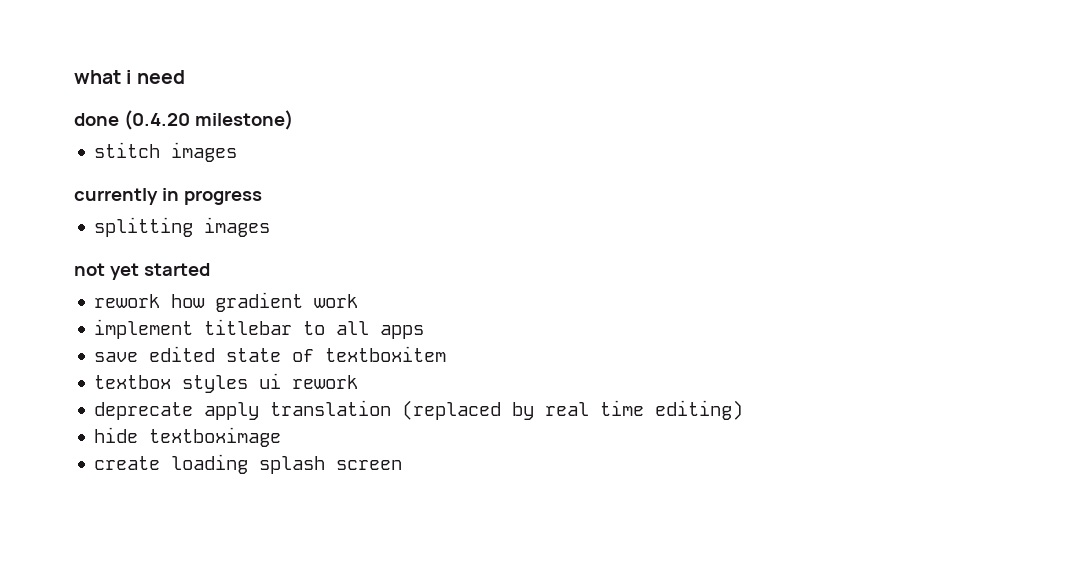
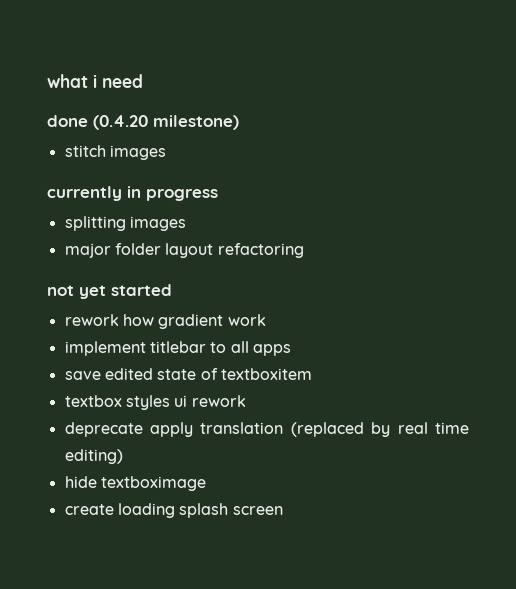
+ major folder layout refactoring

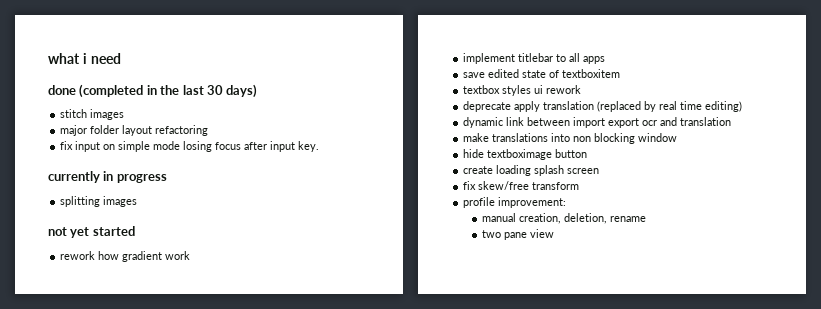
- done (0.4.20 milestone)
+ done (completed in the last 30 days)
  stitch images
+ major folder layout refactoring
+ fix input on simple mode losing focus after input key.
- major folder layout refactoring
+ dynamic link between import export ocr and translation
+ make translations into non blocking window
- hide textboximage
+ hide textboximage button
+ fix skew/free transform
+ profile improvement:
+ manual creation, deletion, rename
+ two pane view

